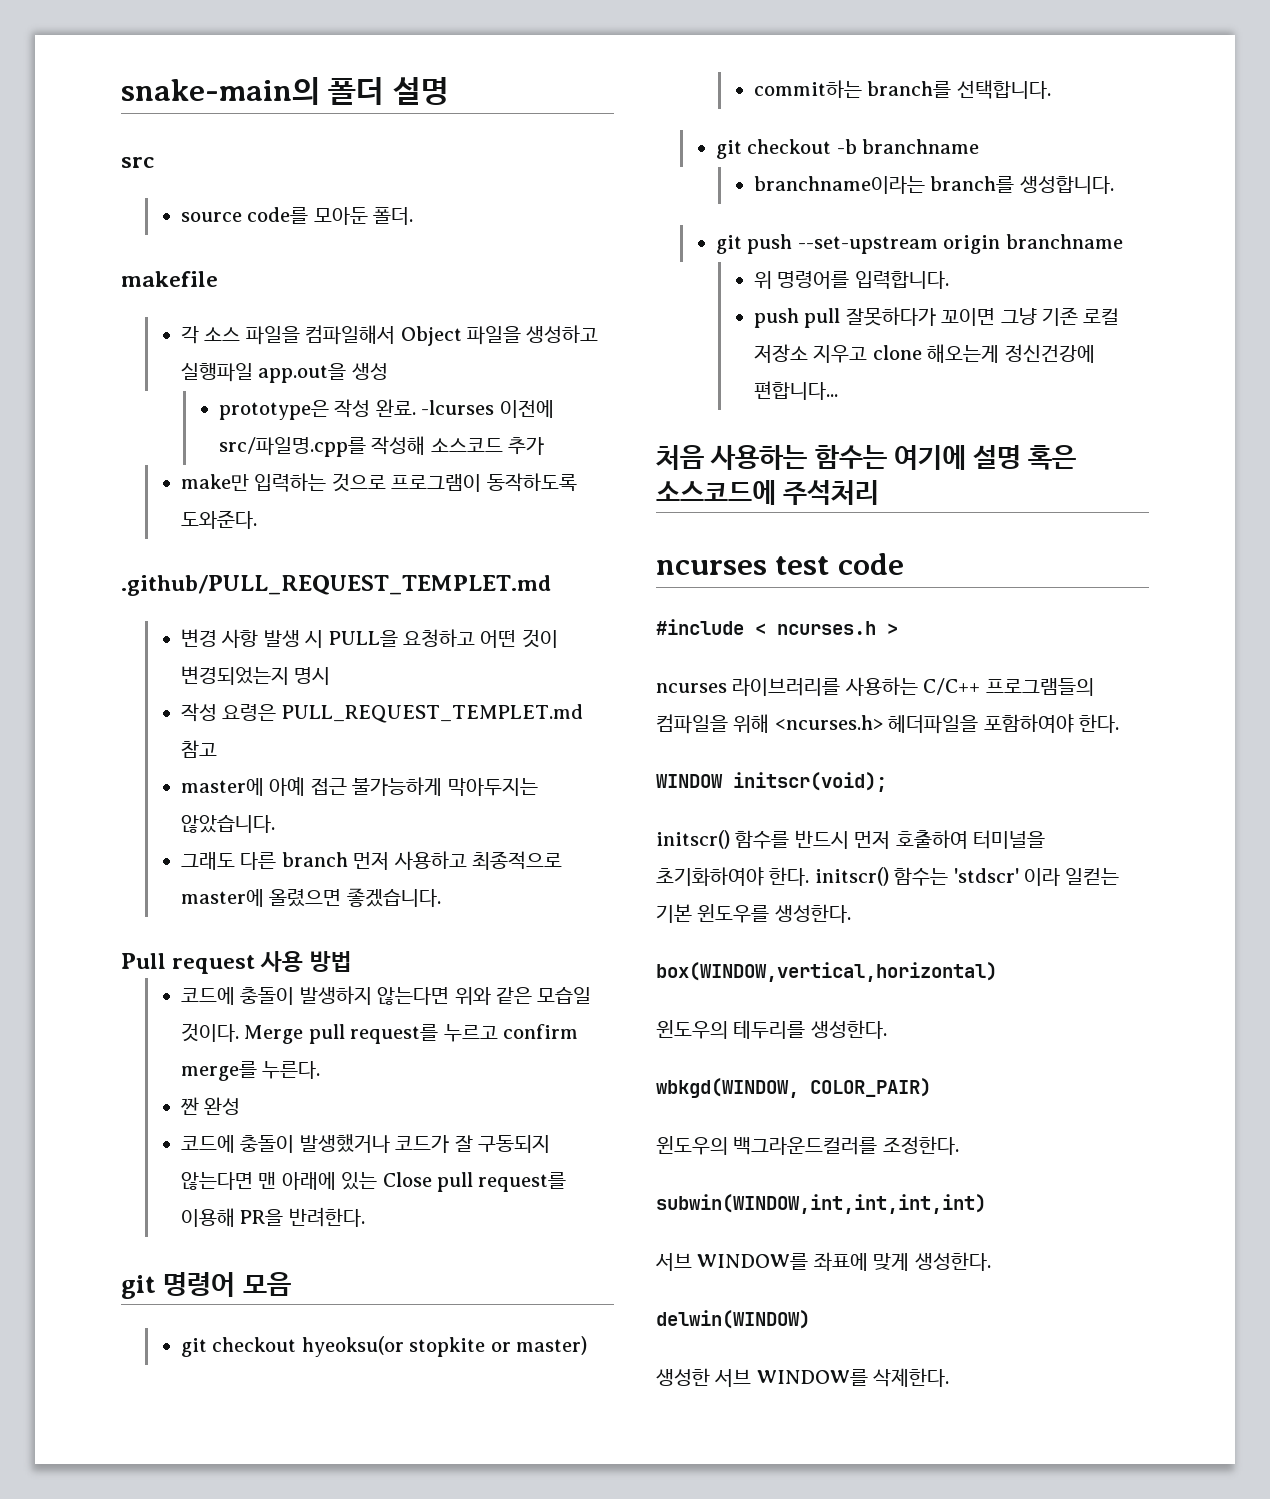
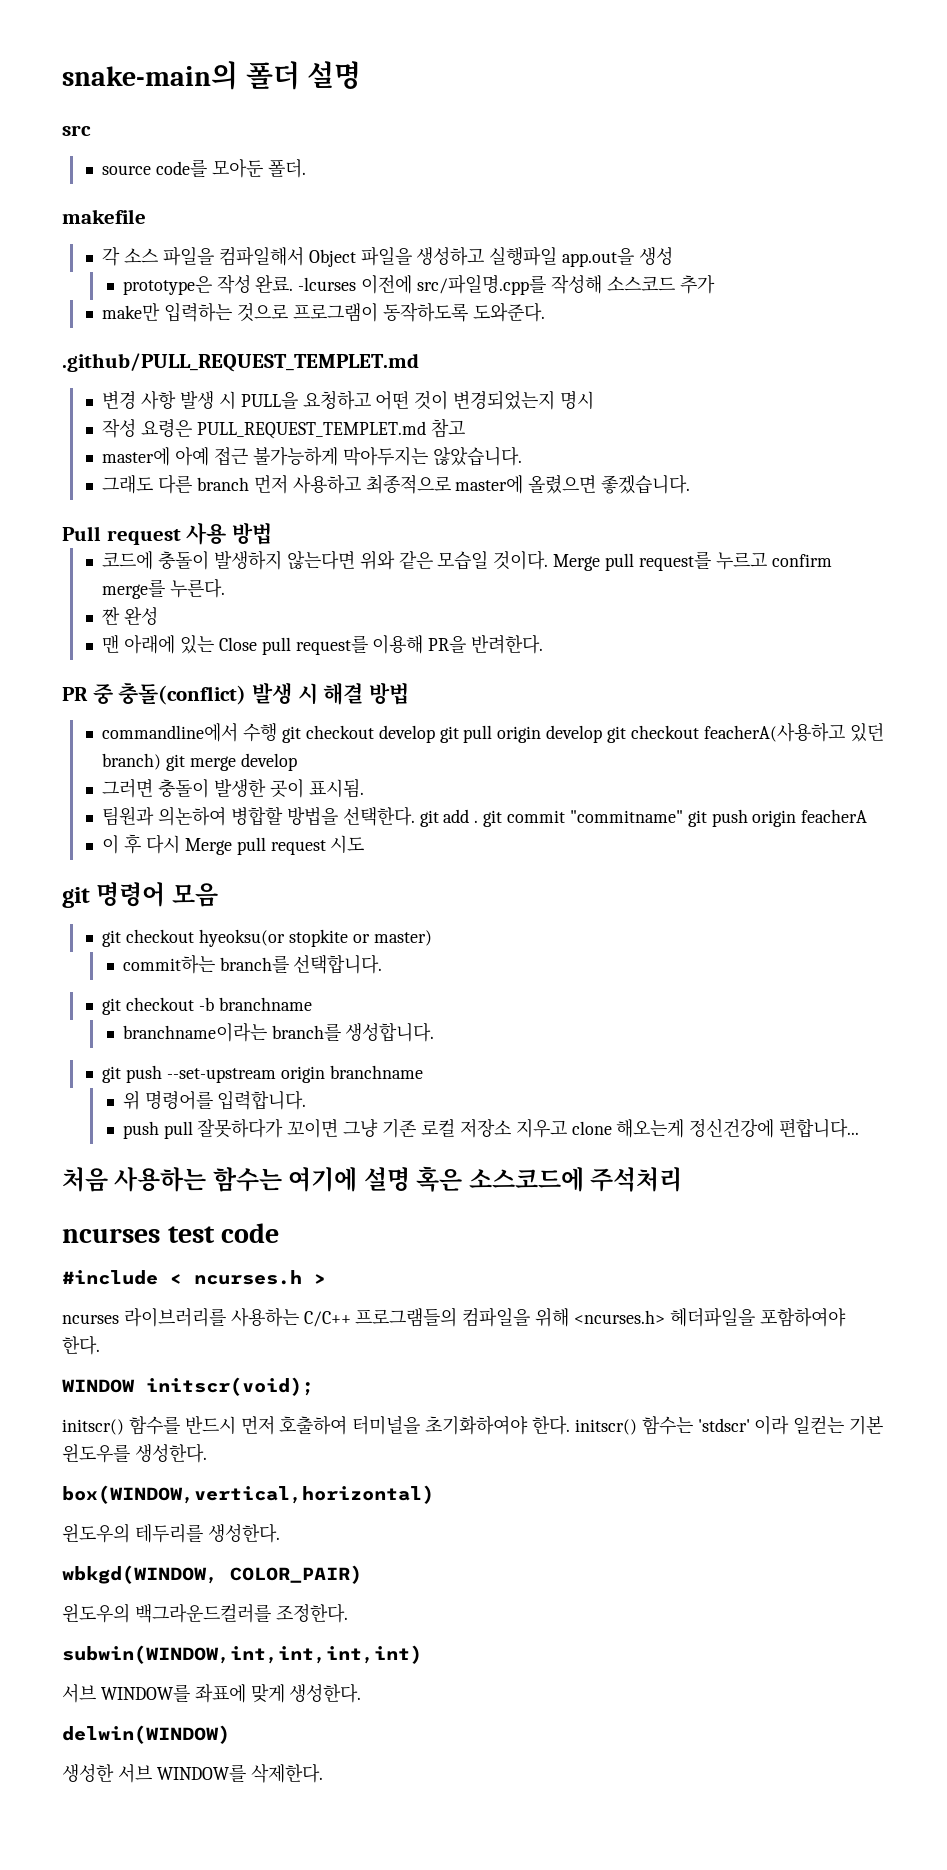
- 코드에 충돌이 발생했거나 코드가 잘 구동되지 않는다면 맨 아래에 있는 Close pull request를 이용해 PR을 반려한다.
+ 맨 아래에 있는 Close pull request를 이용해 PR을 반려한다.
+ PR 중 충돌(conflict) 발생 시 해결 방법
+ commandline에서 수행 git checkout develop git pull origin develop git checkout feacherA(사용하고 있던 branch) git merge develop
+ 그러면 충돌이 발생한 곳이 표시됨.
+ 팀원과 의논하여 병합할 방법을 선택한다. git add . git commit "commitname" git push origin feacherA
+ 이 후 다시 Merge pull request 시도

